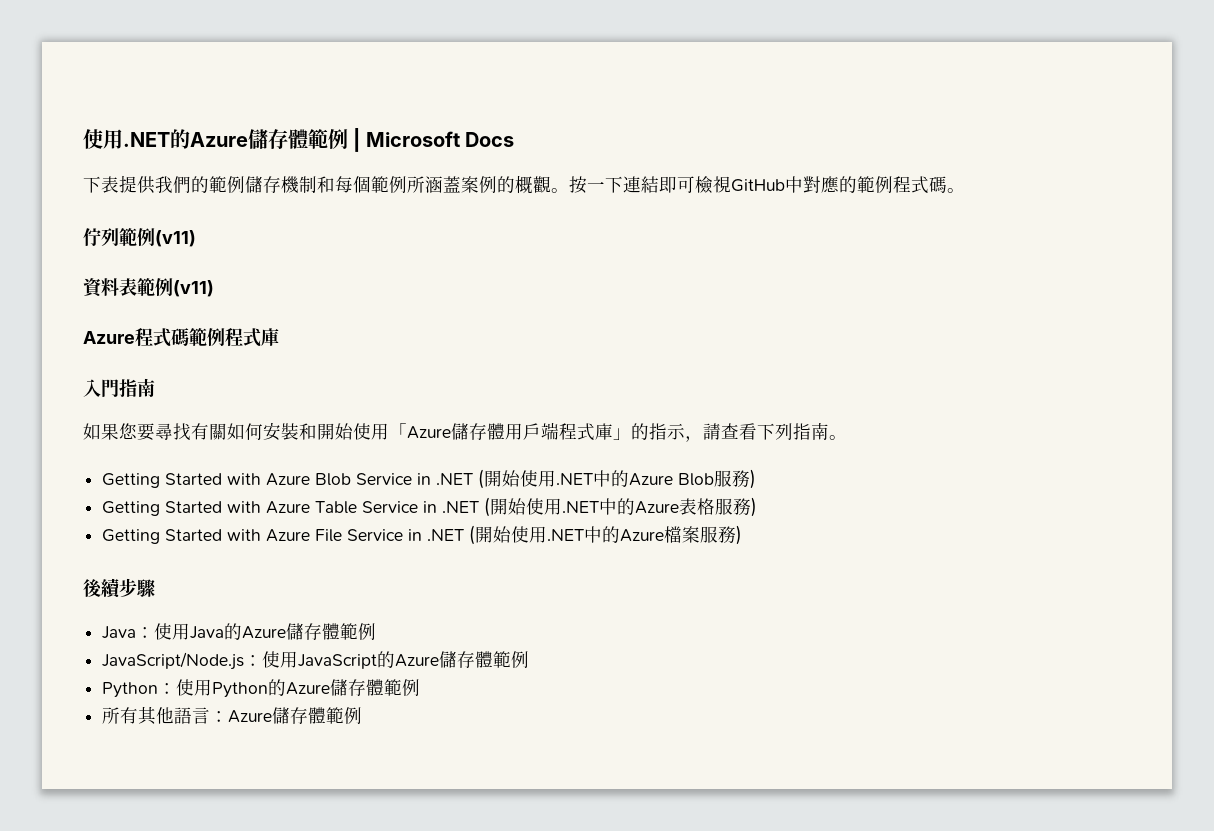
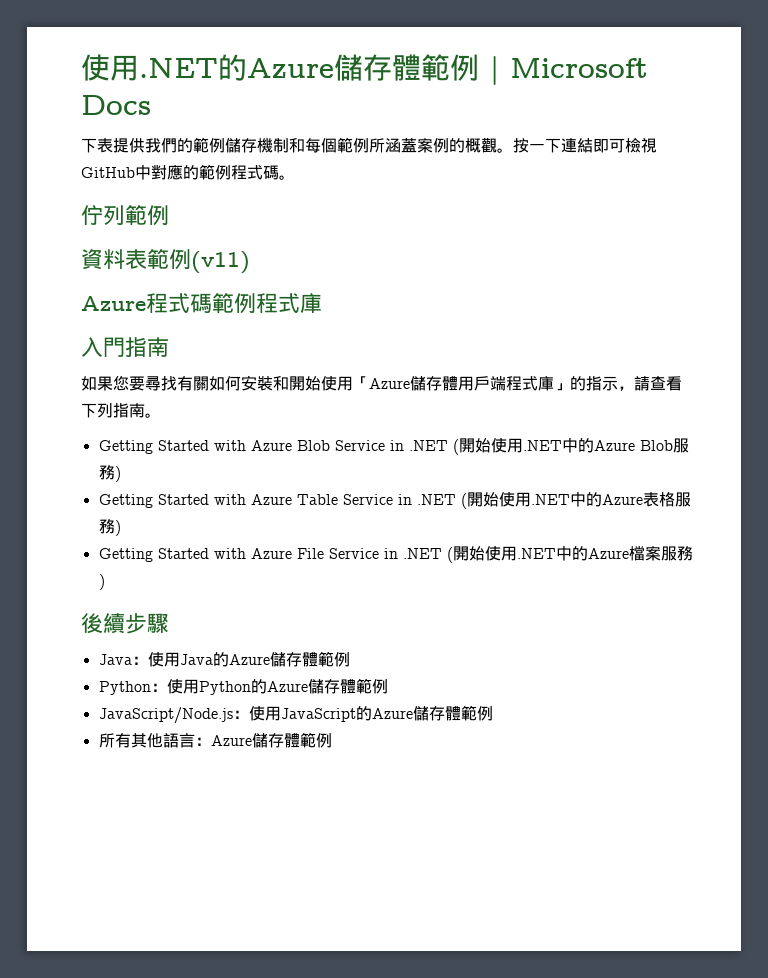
- 佇列範例(v11)
+ 佇列範例
+ Python：使用Python的Azure儲存體範例
  JavaScript/Node.js：使用JavaScript的Azure儲存體範例
- Python：使用Python的Azure儲存體範例

